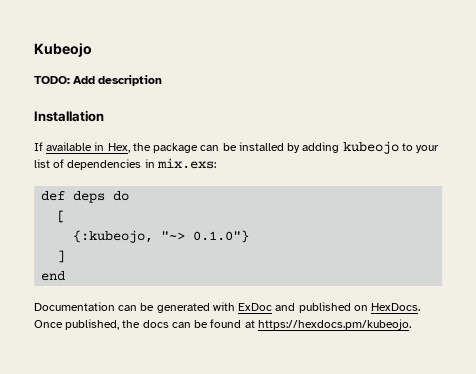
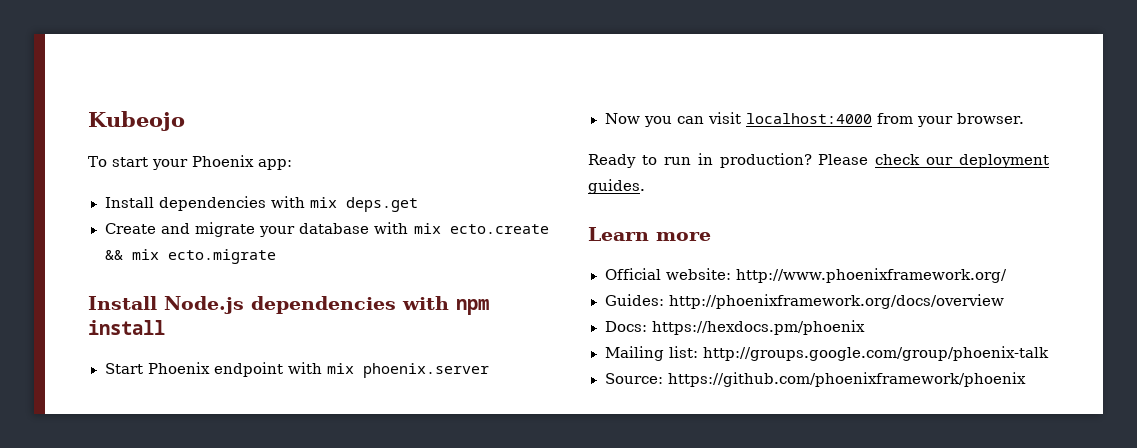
- TODO: Add description
- Installation
- If available in Hex, the package can be installed by adding kubeojo to your list of dependencies in mix.exs:
- def deps do
- [
- {:kubeojo, "~> 0.1.0"}
- ]
- end
- Documentation can be generated with ExDoc and published on HexDocs. Once published, the docs can be found at https://hexdocs.pm/kubeojo.
+ To start your Phoenix app:
+ Install dependencies with mix deps.get
+ Create and migrate your database with mix ecto.create && mix ecto.migrate
+ Install Node.js dependencies with npm install
+ Start Phoenix endpoint with mix phoenix.server
+ Now you can visit localhost:4000 from your browser.
+ Ready to run in production? Please check our deployment guides.
+ Learn more
+ Official website: http://www.phoenixframework.org/
+ Guides: http://phoenixframework.org/docs/overview
+ Docs: https://hexdocs.pm/phoenix
+ Mailing list: http://groups.google.com/group/phoenix-talk
+ Source: https://github.com/phoenixframework/phoenix

